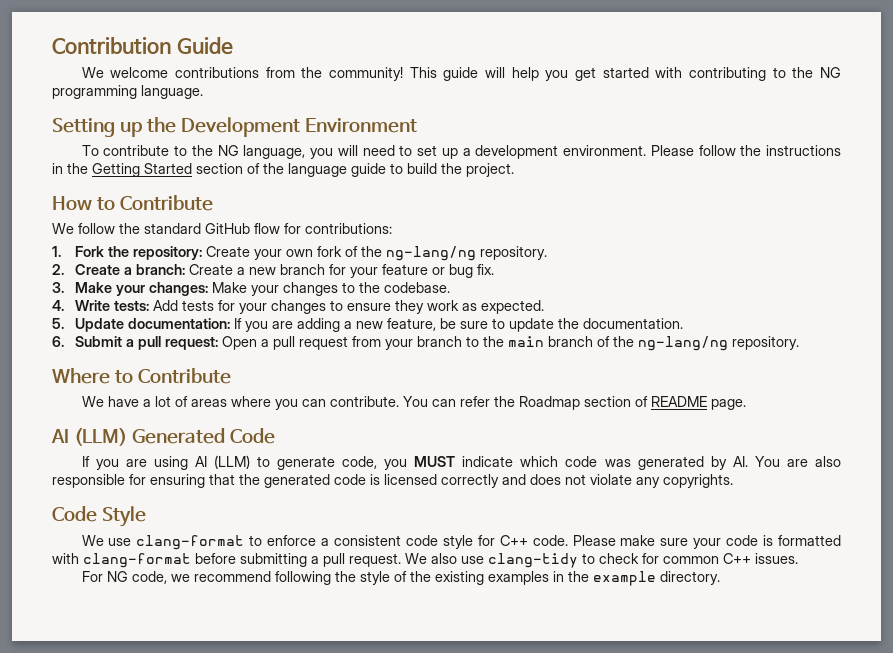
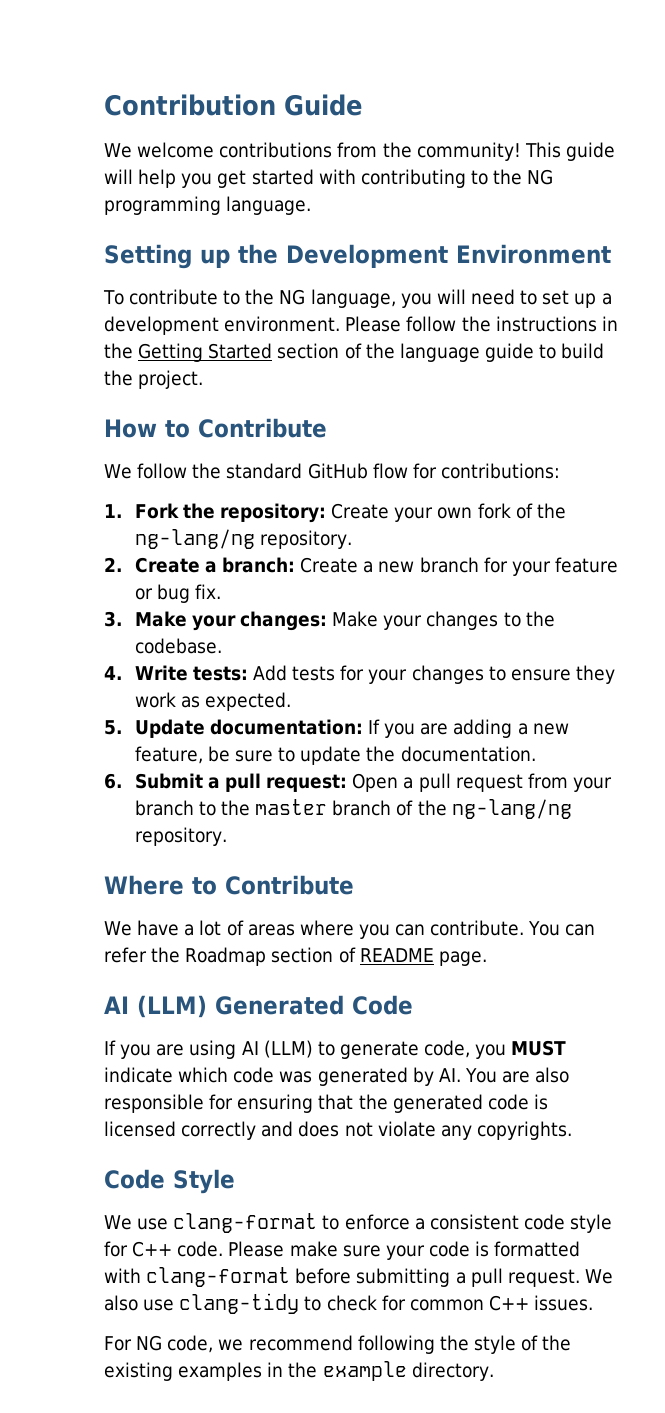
- 6. Submit a pull request: Open a pull request from your branch to the main branch of the ng-lang/ng repository.
+ 6. Submit a pull request: Open a pull request from your branch to the master branch of the ng-lang/ng repository.

